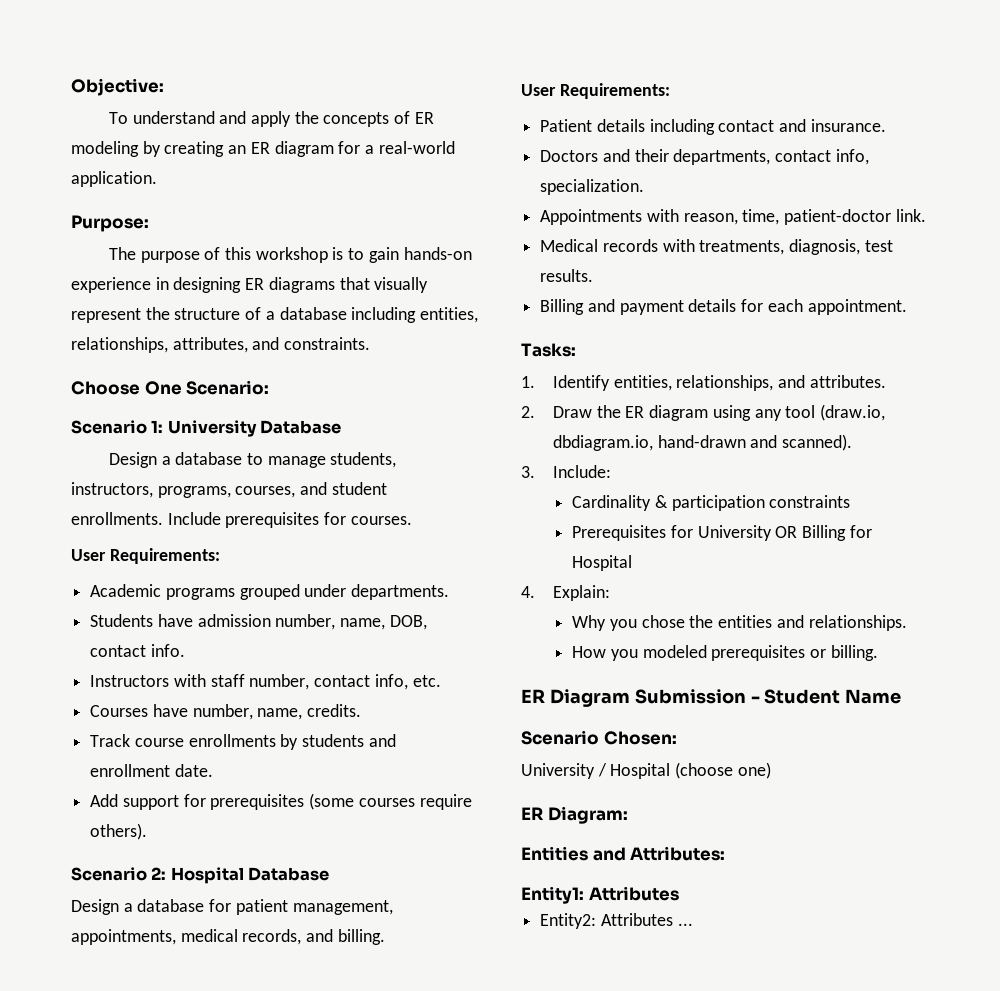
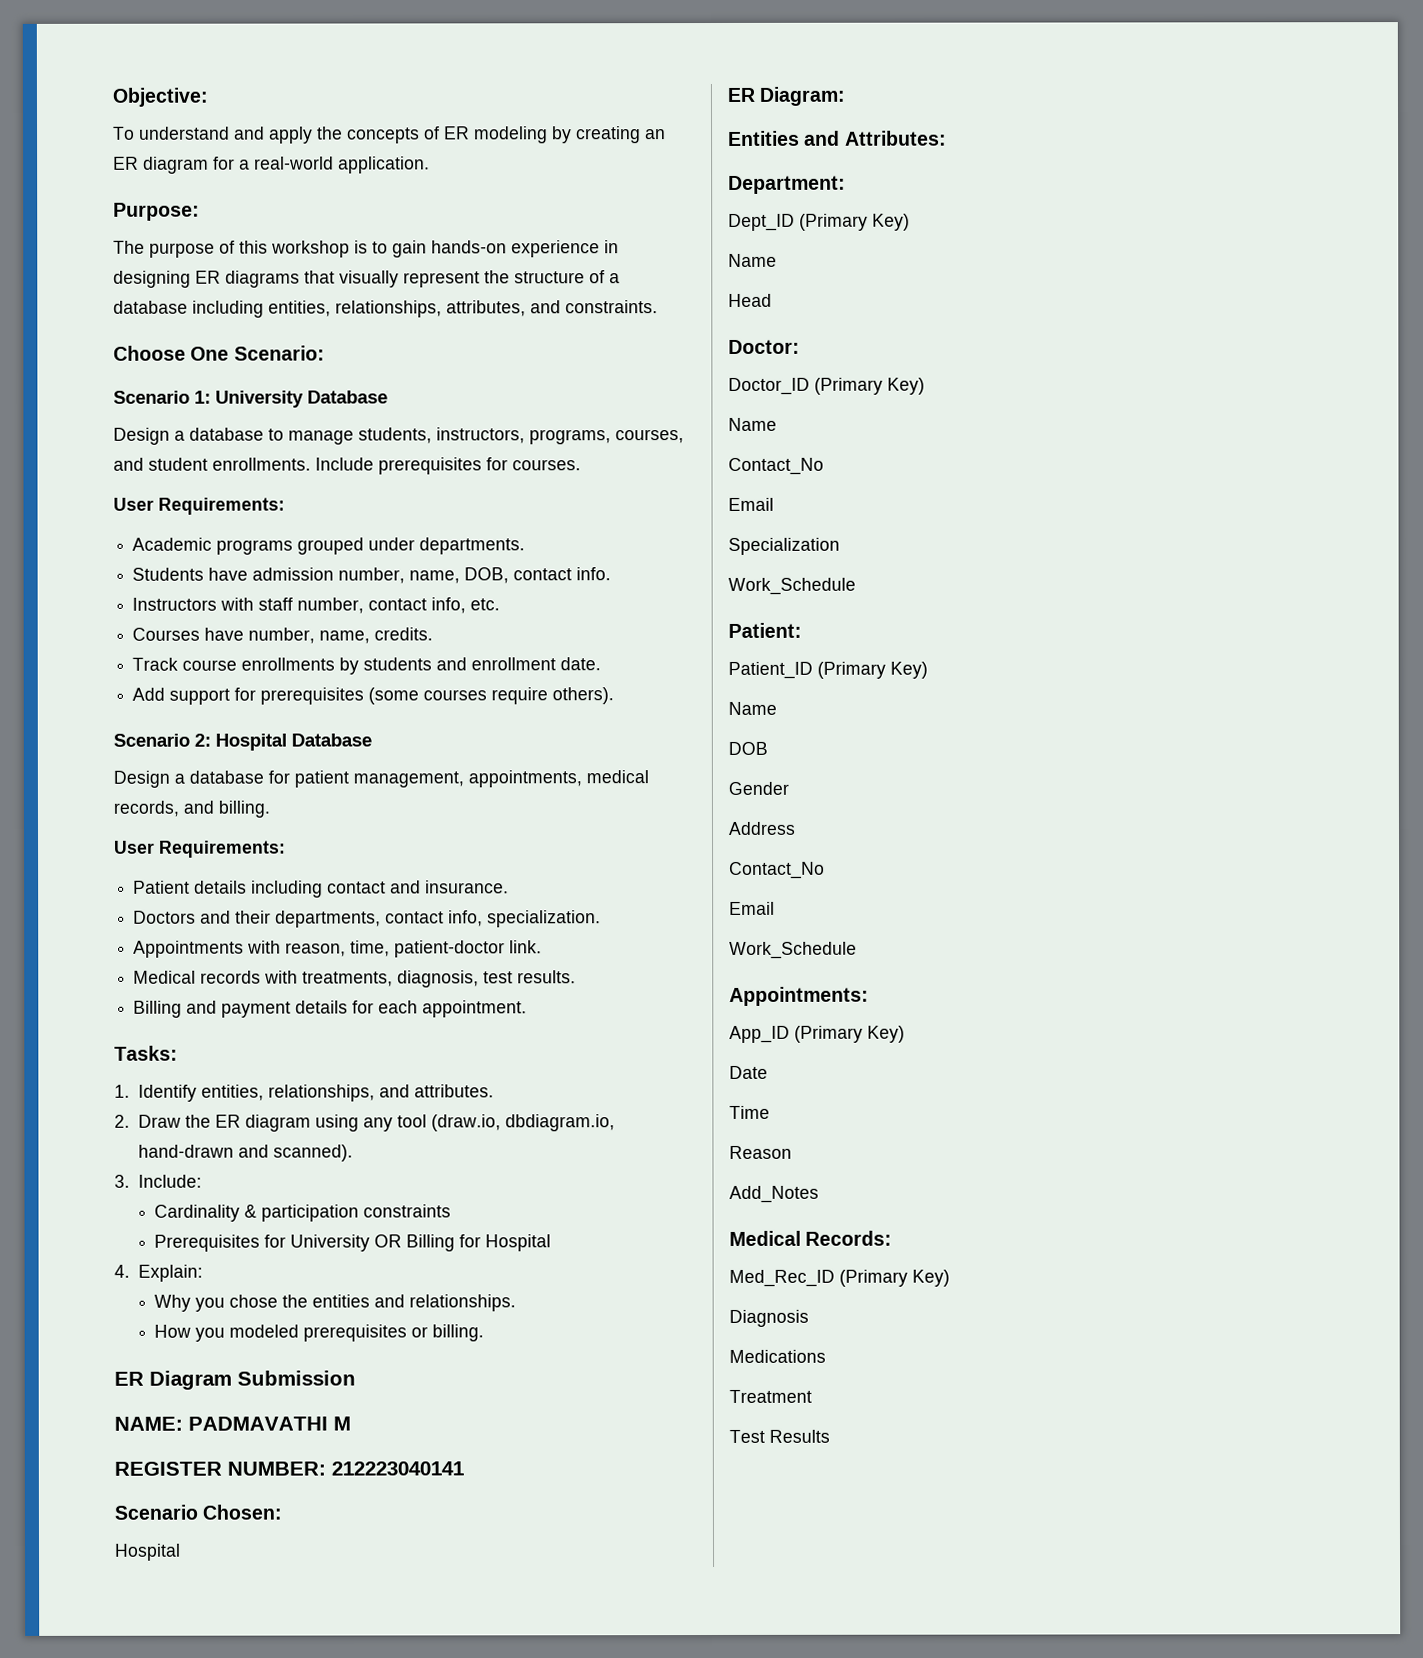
- ER Diagram Submission - Student Name
+ ER Diagram Submission
+ NAME: PADMAVATHI M
+ REGISTER NUMBER: 212223040141
  Scenario Chosen:
- University / Hospital (choose one)
+ Hospital
- Entity1: Attributes
- Entity2: Attributes ...
+ Department:
+ Dept_ID (Primary Key)
+ Name
+ Head
+ Doctor:
+ Doctor_ID (Primary Key)
+ Name
+ Contact_No
+ Email
+ Specialization
+ Work_Schedule
+ Patient:
+ Patient_ID (Primary Key)
+ Name
+ DOB
+ Gender
+ Address
+ Contact_No
+ Email
+ Work_Schedule
+ Appointments:
+ App_ID (Primary Key)
+ Date
+ Time
+ Reason
+ Add_Notes
+ Medical Records:
+ Med_Rec_ID (Primary Key)
+ Diagnosis
+ Medications
+ Treatment
+ Test Results

